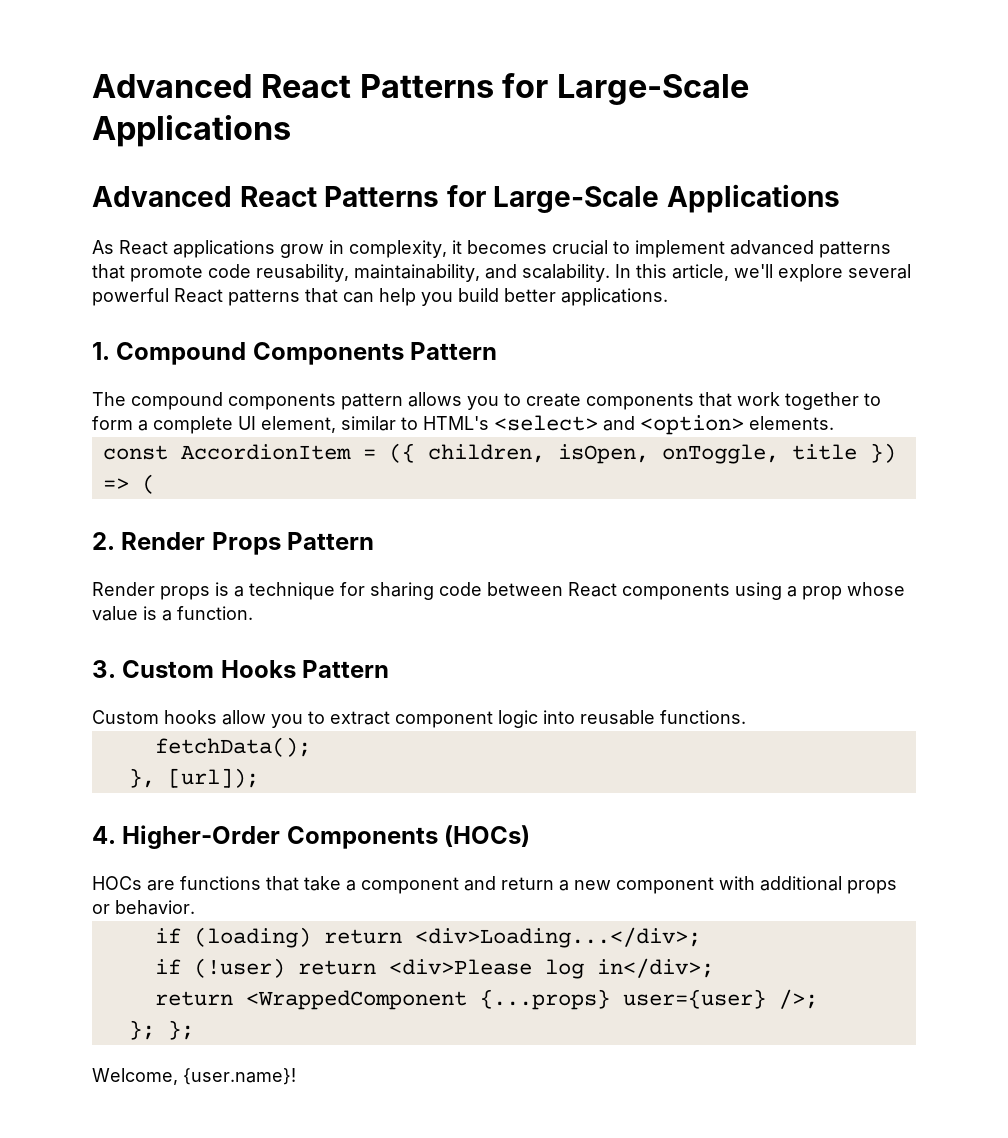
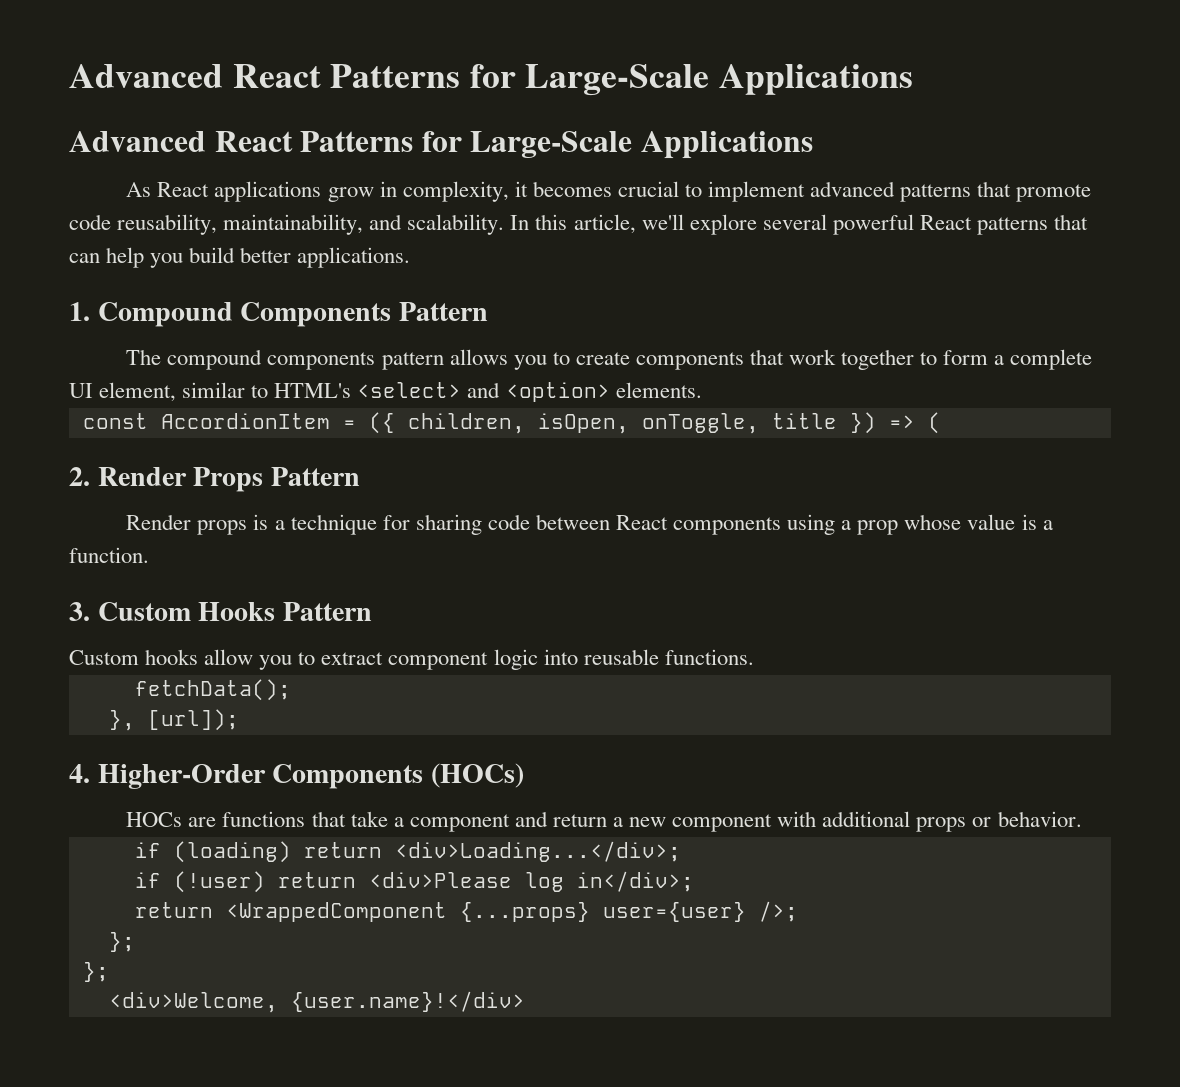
  return <WrappedComponent {...props} user={user} />;
- }; };
- Welcome, {user.name}!
+ };
+ };
+ <div>Welcome, {user.name}!</div>

